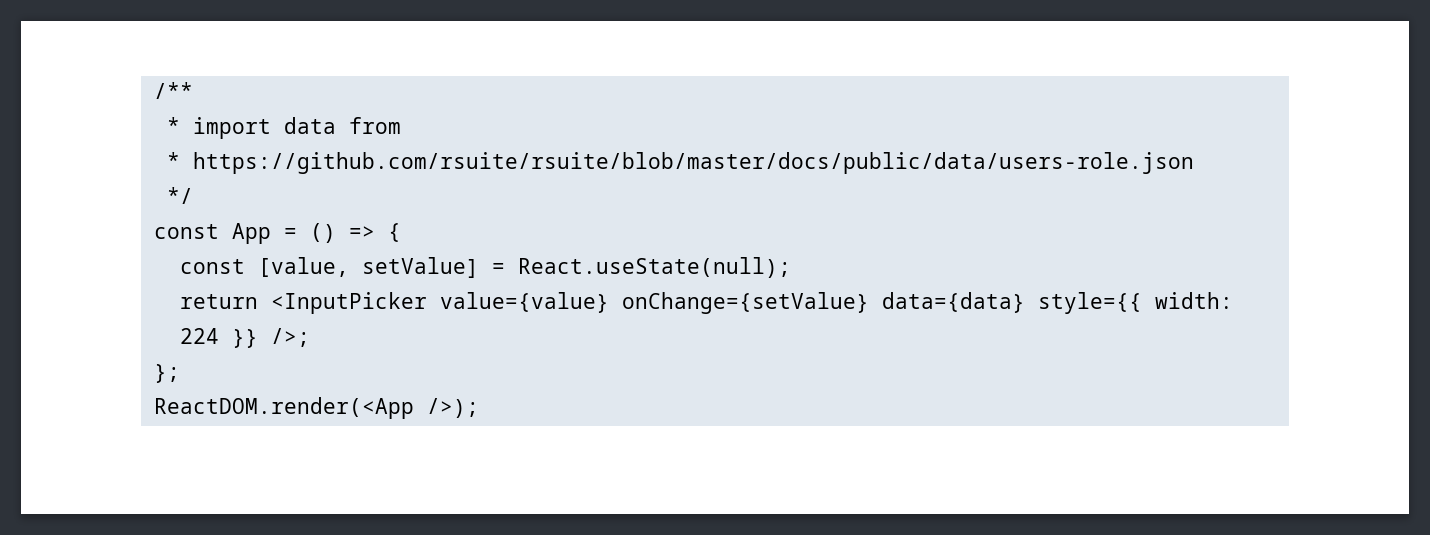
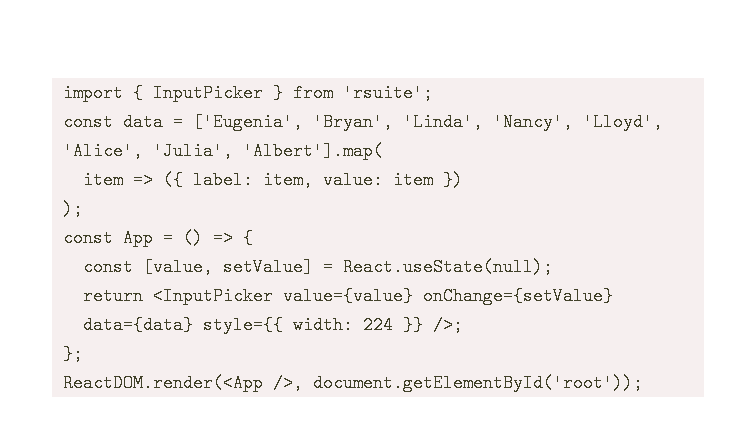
- /**
- * import data from
- * https://github.com/rsuite/rsuite/blob/master/docs/public/data/users-role.json
- */
+ import { InputPicker } from 'rsuite';
+ const data = ['Eugenia', 'Bryan', 'Linda', 'Nancy', 'Lloyd', 'Alice', 'Julia', 'Albert'].map(
+ item => ({ label: item, value: item })
+ );
- ReactDOM.render(<App />);
+ ReactDOM.render(<App />, document.getElementById('root'));

